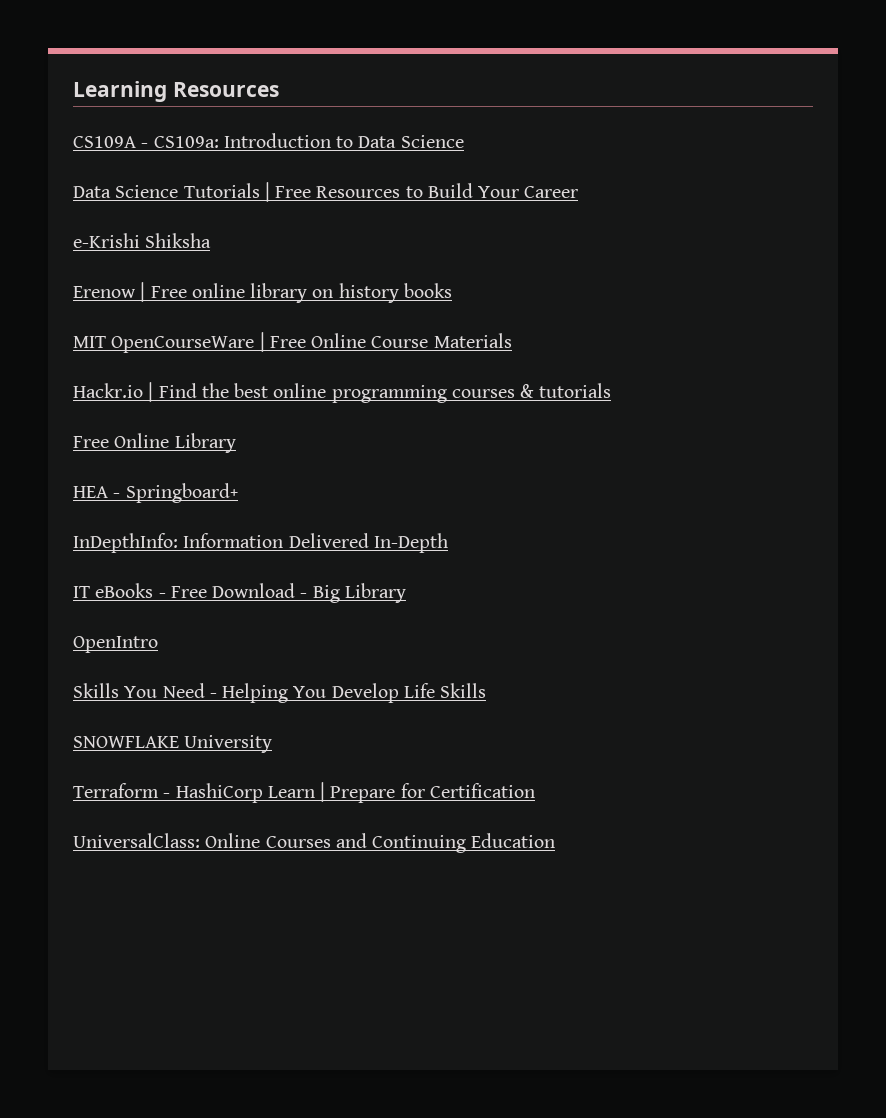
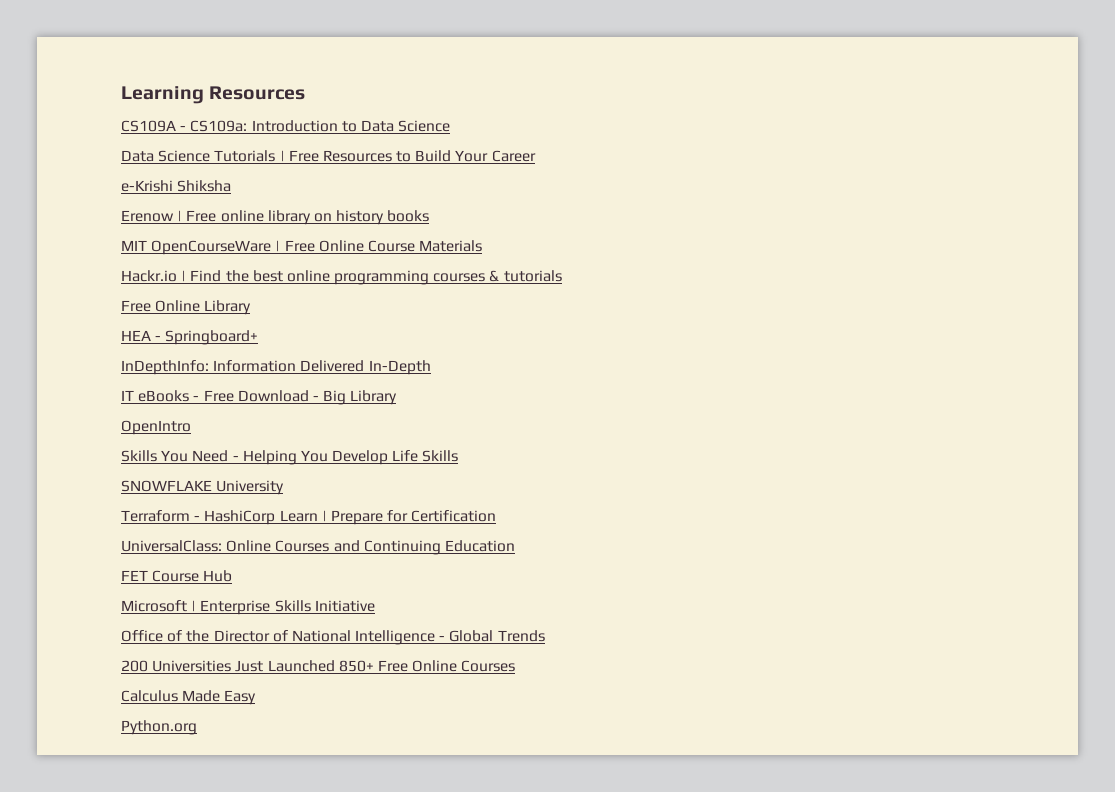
+ FET Course Hub
+ Microsoft | Enterprise Skills Initiative
+ Office of the Director of National Intelligence - Global Trends
+ 200 Universities Just Launched 850+ Free Online Courses
+ Calculus Made Easy
+ Python.org

